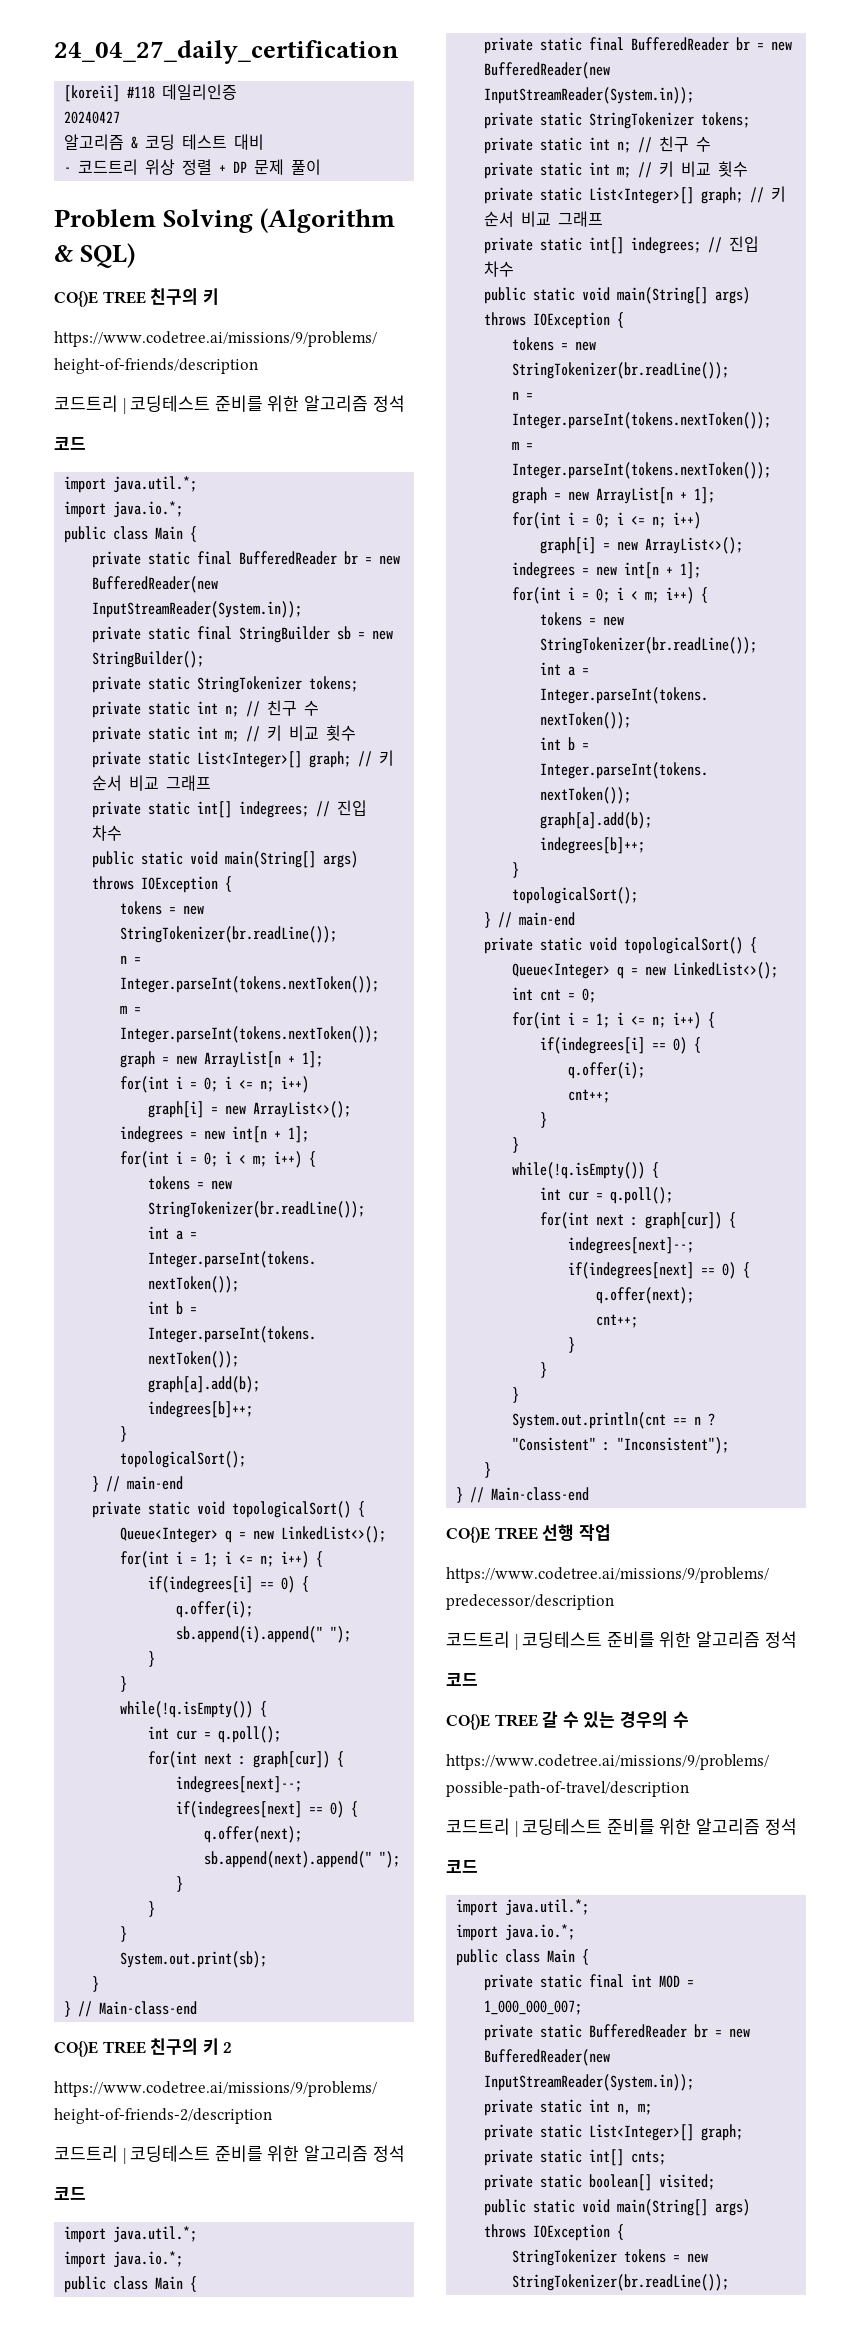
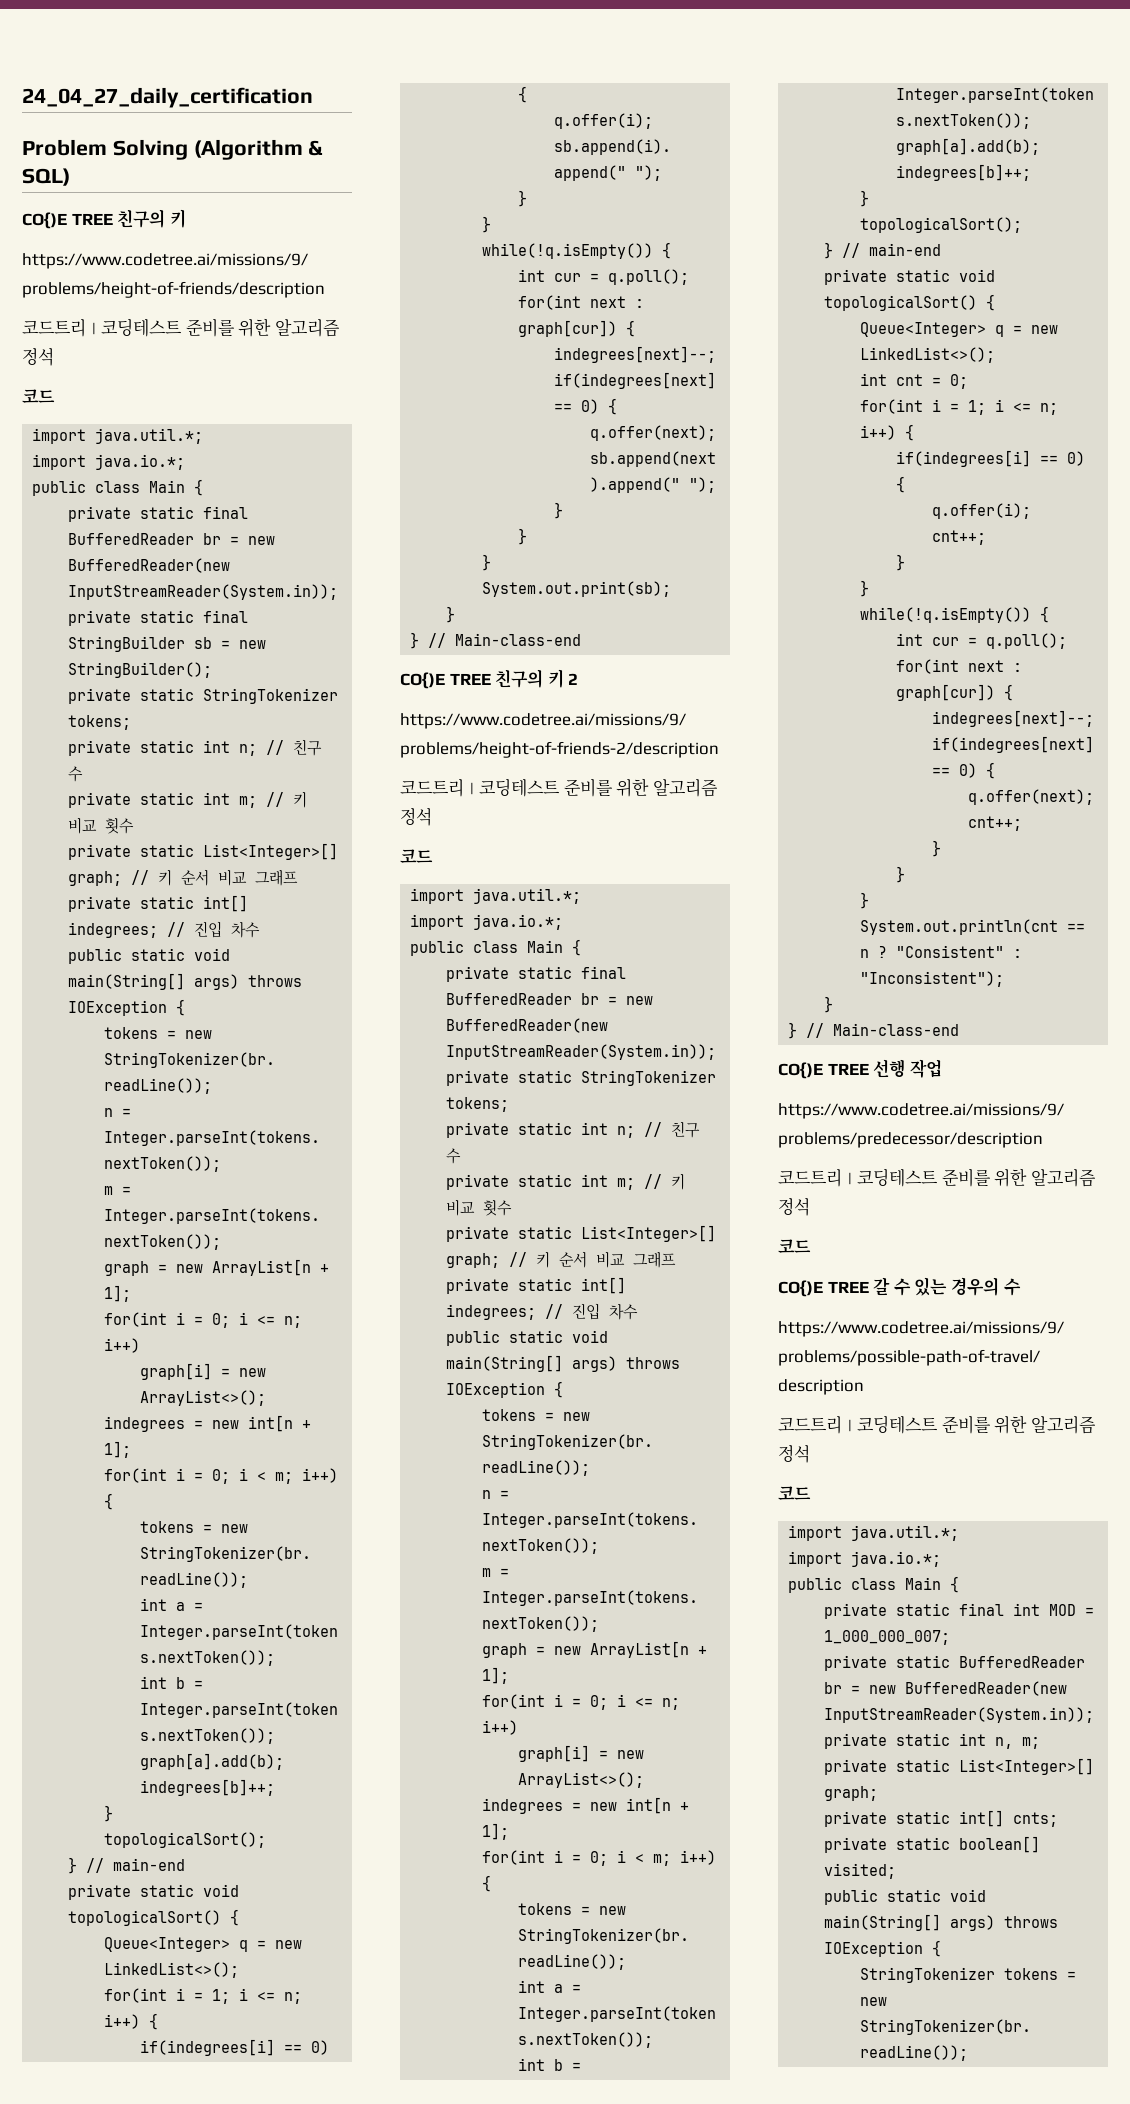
- [koreii] #118 데일리인증
- 20240427
- 알고리즘 & 코딩 테스트 대비
- - 코드트리 위상 정렬 + DP 문제 풀이

